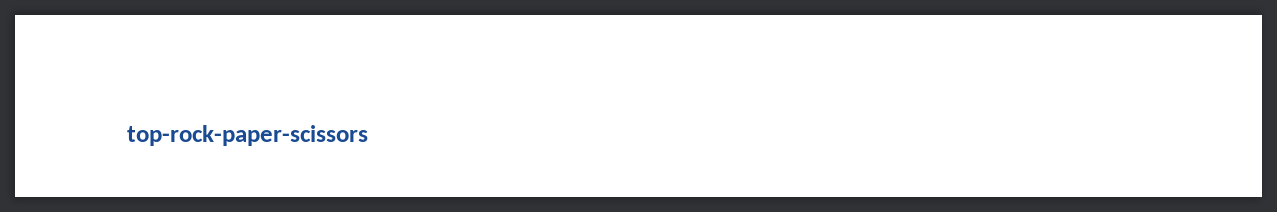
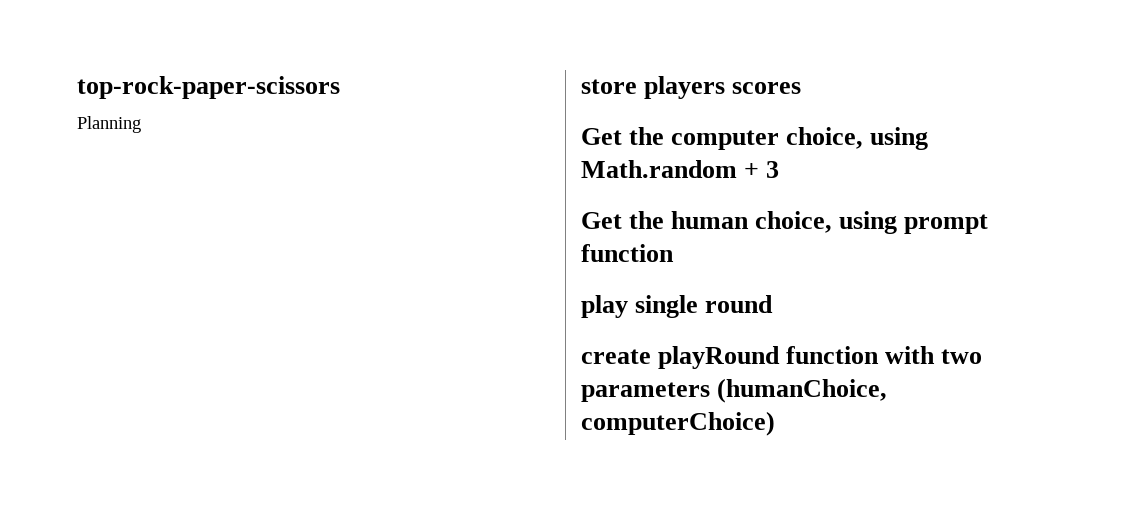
+ Planning
+ store players scores
+ Get the computer choice, using Math.random + 3
+ Get the human choice, using prompt function
+ play single round
+ create playRound function with two parameters (humanChoice, computerChoice)

